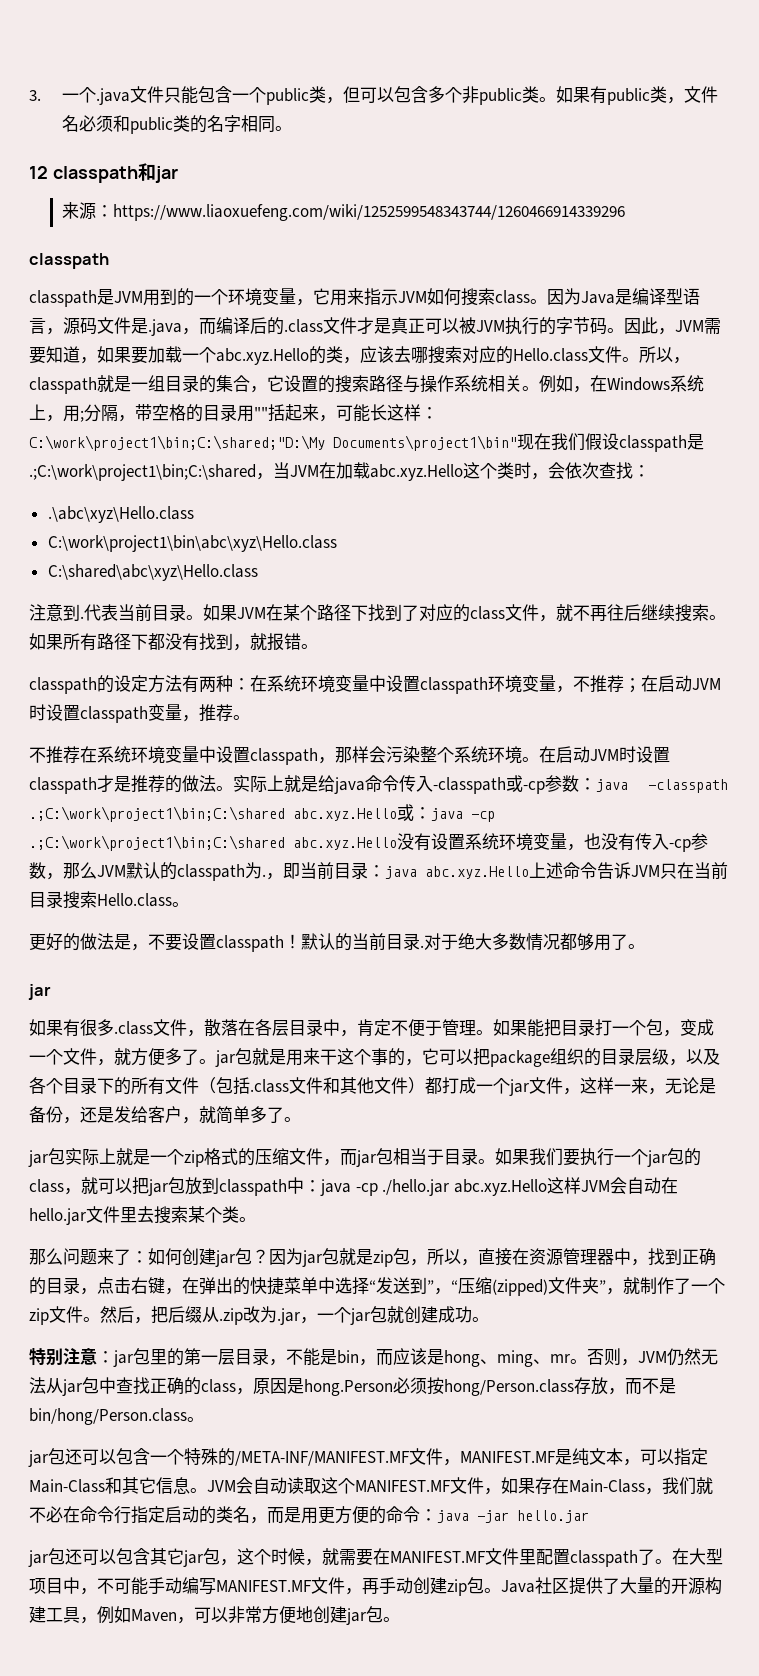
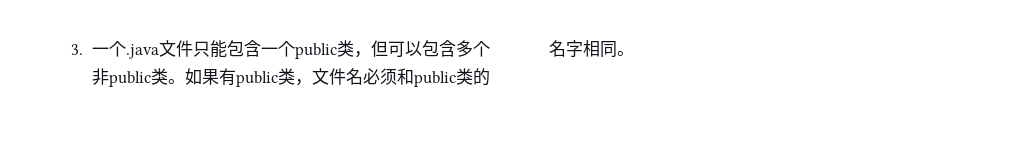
- 12 classpath和jar
- 来源：https://www.liaoxuefeng.com/wiki/1252599548343744/1260466914339296
- classpath
- classpath是JVM用到的一个环境变量，它用来指示JVM如何搜索class。因为Java是编译型语言，源码文件是.java，而编译后的.class文件才是真正可以被JVM执行的字节码。因此，JVM需要知道，如果要加载一个abc.xyz.Hello的类，应该去哪搜索对应的Hello.class文件。所以，classpath就是一组目录的集合，它设置的搜索路径与操作系统相关。例如，在Windows系统上，用;分隔，带空格的目录用""括起来，可能长这样：C:\work\project1\bin;C:\shared;"D:\My Documents\project1\bin"现在我们假设classpath是.;C:\work\project1\bin;C:\shared，当JVM在加载abc.xyz.Hello这个类时，会依次查找：
- .\abc\xyz\Hello.class
- C:\work\project1\bin\abc\xyz\Hello.class
- C:\shared\abc\xyz\Hello.class
- 注意到.代表当前目录。如果JVM在某个路径下找到了对应的class文件，就不再往后继续搜索。如果所有路径下都没有找到，就报错。
- classpath的设定方法有两种：在系统环境变量中设置classpath环境变量，不推荐；在启动JVM时设置classpath变量，推荐。
- 不推荐在系统环境变量中设置classpath，那样会污染整个系统环境。在启动JVM时设置classpath才是推荐的做法。实际上就是给java命令传入-classpath或-cp参数：java -classpath .;C:\work\project1\bin;C:\shared abc.xyz.Hello或：java -cp .;C:\work\project1\bin;C:\shared abc.xyz.Hello没有设置系统环境变量，也没有传入-cp参数，那么JVM默认的classpath为.，即当前目录：java abc.xyz.Hello上述命令告诉JVM只在当前目录搜索Hello.class。
- 更好的做法是，不要设置classpath！默认的当前目录.对于绝大多数情况都够用了。
- jar
- 如果有很多.class文件，散落在各层目录中，肯定不便于管理。如果能把目录打一个包，变成一个文件，就方便多了。jar包就是用来干这个事的，它可以把package组织的目录层级，以及各个目录下的所有文件（包括.class文件和其他文件）都打成一个jar文件，这样一来，无论是备份，还是发给客户，就简单多了。
- jar包实际上就是一个zip格式的压缩文件，而jar包相当于目录。如果我们要执行一个jar包的class，就可以把jar包放到classpath中：java -cp ./hello.jar abc.xyz.Hello这样JVM会自动在hello.jar文件里去搜索某个类。
- 那么问题来了：如何创建jar包？因为jar包就是zip包，所以，直接在资源管理器中，找到正确的目录，点击右键，在弹出的快捷菜单中选择“发送到”，“压缩(zipped)文件夹”，就制作了一个zip文件。然后，把后缀从.zip改为.jar，一个jar包就创建成功。
- 特别注意：jar包里的第一层目录，不能是bin，而应该是hong、ming、mr。否则，JVM仍然无法从jar包中查找正确的class，原因是hong.Person必须按hong/Person.class存放，而不是bin/hong/Person.class。
- jar包还可以包含一个特殊的/META-INF/MANIFEST.MF文件，MANIFEST.MF是纯文本，可以指定Main-Class和其它信息。JVM会自动读取这个MANIFEST.MF文件，如果存在Main-Class，我们就不必在命令行指定启动的类名，而是用更方便的命令：java -jar hello.jar
- jar包还可以包含其它jar包，这个时候，就需要在MANIFEST.MF文件里配置classpath了。在大型项目中，不可能手动编写MANIFEST.MF文件，再手动创建zip包。Java社区提供了大量的开源构建工具，例如Maven，可以非常方便地创建jar包。

